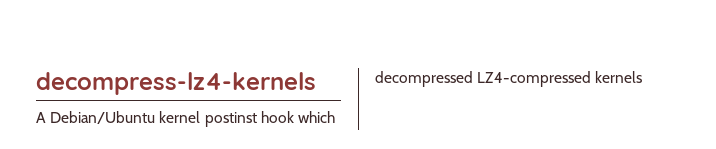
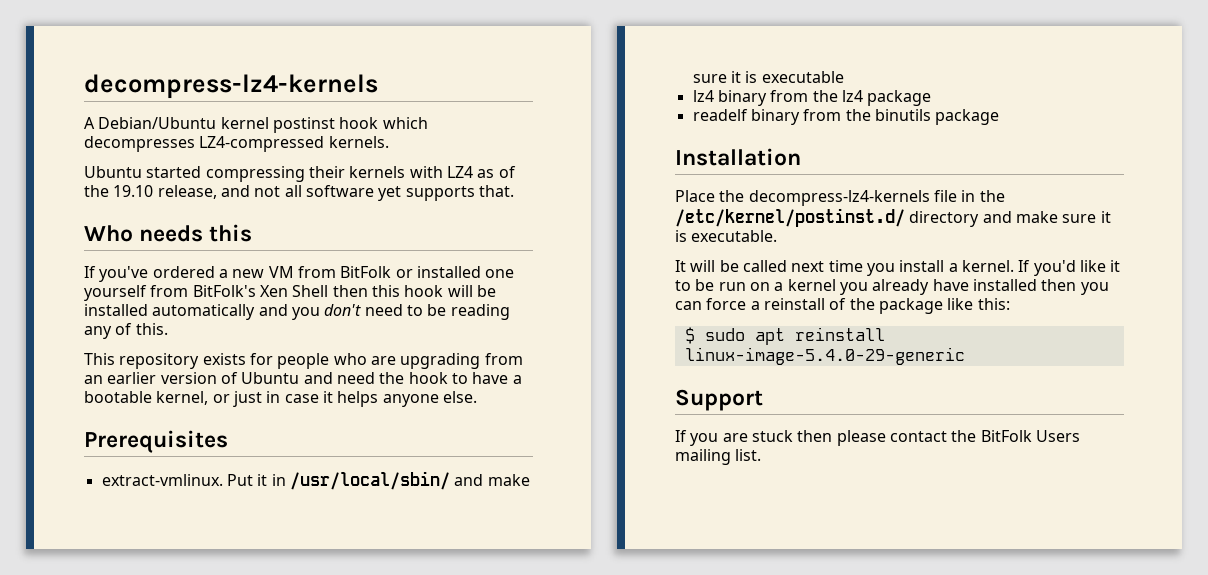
- A Debian/Ubuntu kernel postinst hook which decompressed LZ4-compressed kernels
+ A Debian/Ubuntu kernel postinst hook which decompresses LZ4-compressed kernels.
+ Ubuntu started compressing their kernels with LZ4 as of the 19.10 release, and not all software yet supports that.
+ Who needs this
+ If you've ordered a new VM from BitFolk or installed one yourself from BitFolk's Xen Shell then this hook will be installed automatically and you don't need to be reading any of this.
+ This repository exists for people who are upgrading from an earlier version of Ubuntu and need the hook to have a bootable kernel, or just in case it helps anyone else.
+ Prerequisites
+ extract-vmlinux. Put it in /usr/local/sbin/ and make sure it is executable
+ lz4 binary from the lz4 package
+ readelf binary from the binutils package
+ Installation
+ Place the decompress-lz4-kernels file in the /etc/kernel/postinst.d/ directory and make sure it is executable.
+ It will be called next time you install a kernel. If you'd like it to be run on a kernel you already have installed then you can force a reinstall of the package like this:
+ $ sudo apt reinstall linux-image-5.4.0-29-generic
+ Support
+ If you are stuck then please contact the BitFolk Users mailing list.

